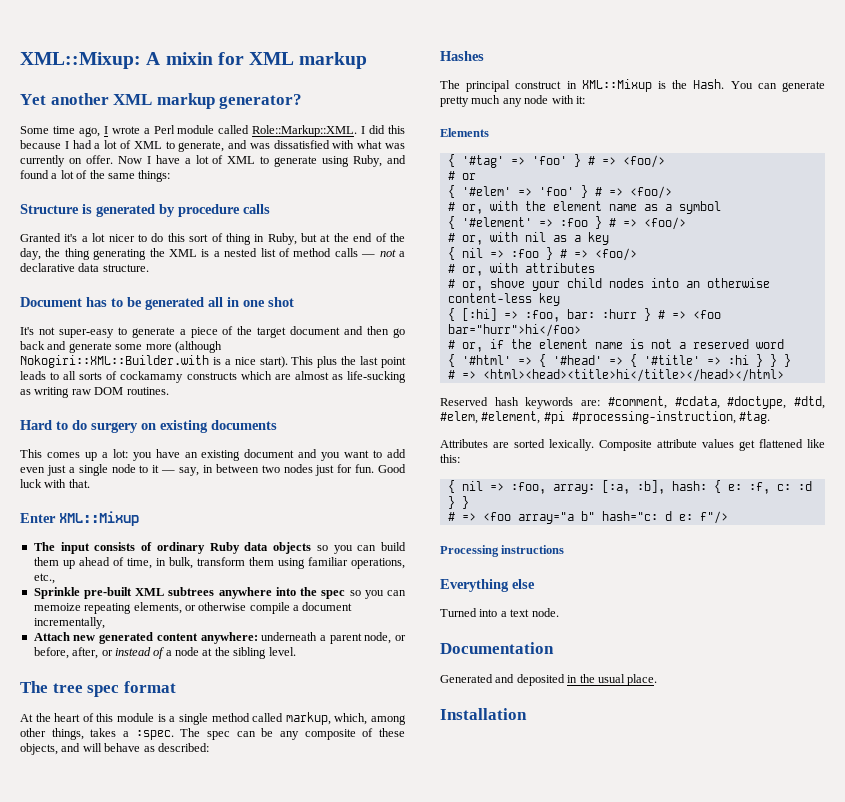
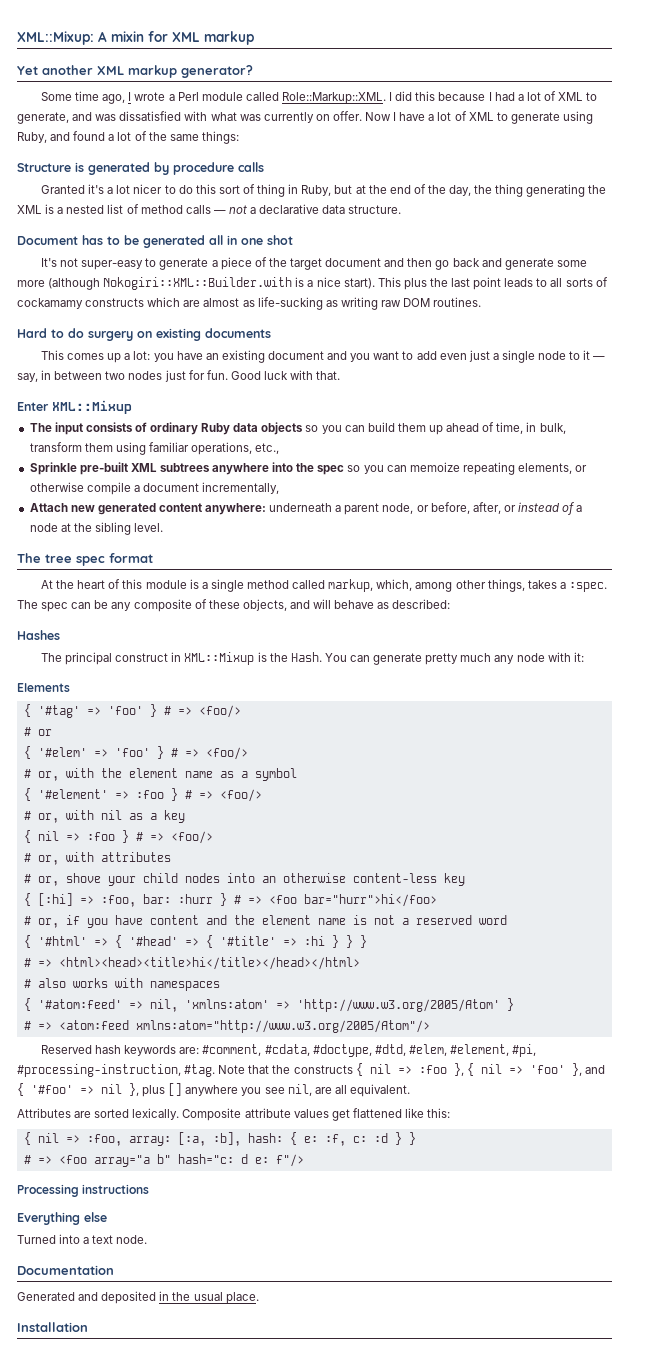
- # or, if the element name is not a reserved word
+ # or, if you have content and the element name is not a reserved word
+ # also works with namespaces
+ { '#atom:feed' => nil, 'xmlns:atom' => 'http://www.w3.org/2005/Atom' }
+ # => <atom:feed xmlns:atom="http://www.w3.org/2005/Atom"/>
- Reserved hash keywords are: #comment, #cdata, #doctype, #dtd, #elem, #element, #pi #processing-instruction, #tag.
+ Reserved hash keywords are: #comment, #cdata, #doctype, #dtd, #elem, #element, #pi, #processing-instruction, #tag. Note that the constructs { nil => :foo }, { nil => 'foo' }, and { '#foo' => nil }, plus [] anywhere you see nil, are all equivalent.

